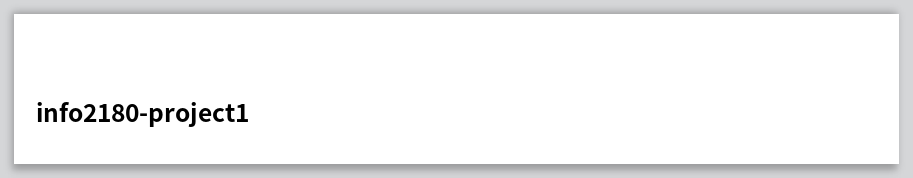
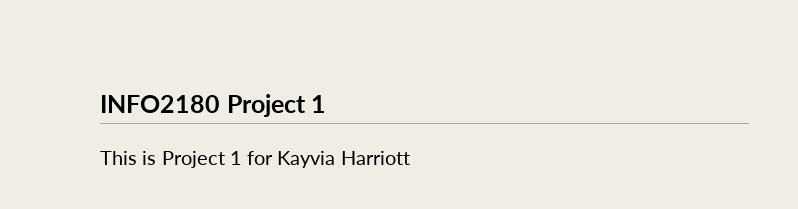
- info2180-project1
+ INFO2180 Project 1
+ This is Project 1 for Kayvia Harriott

